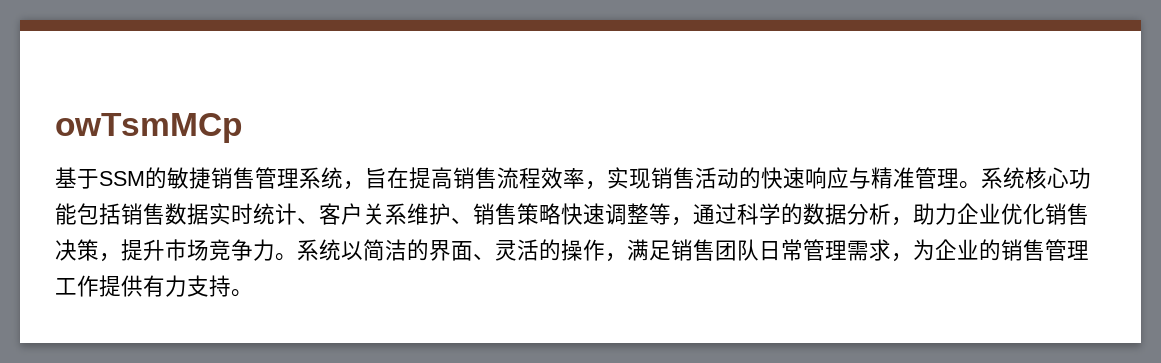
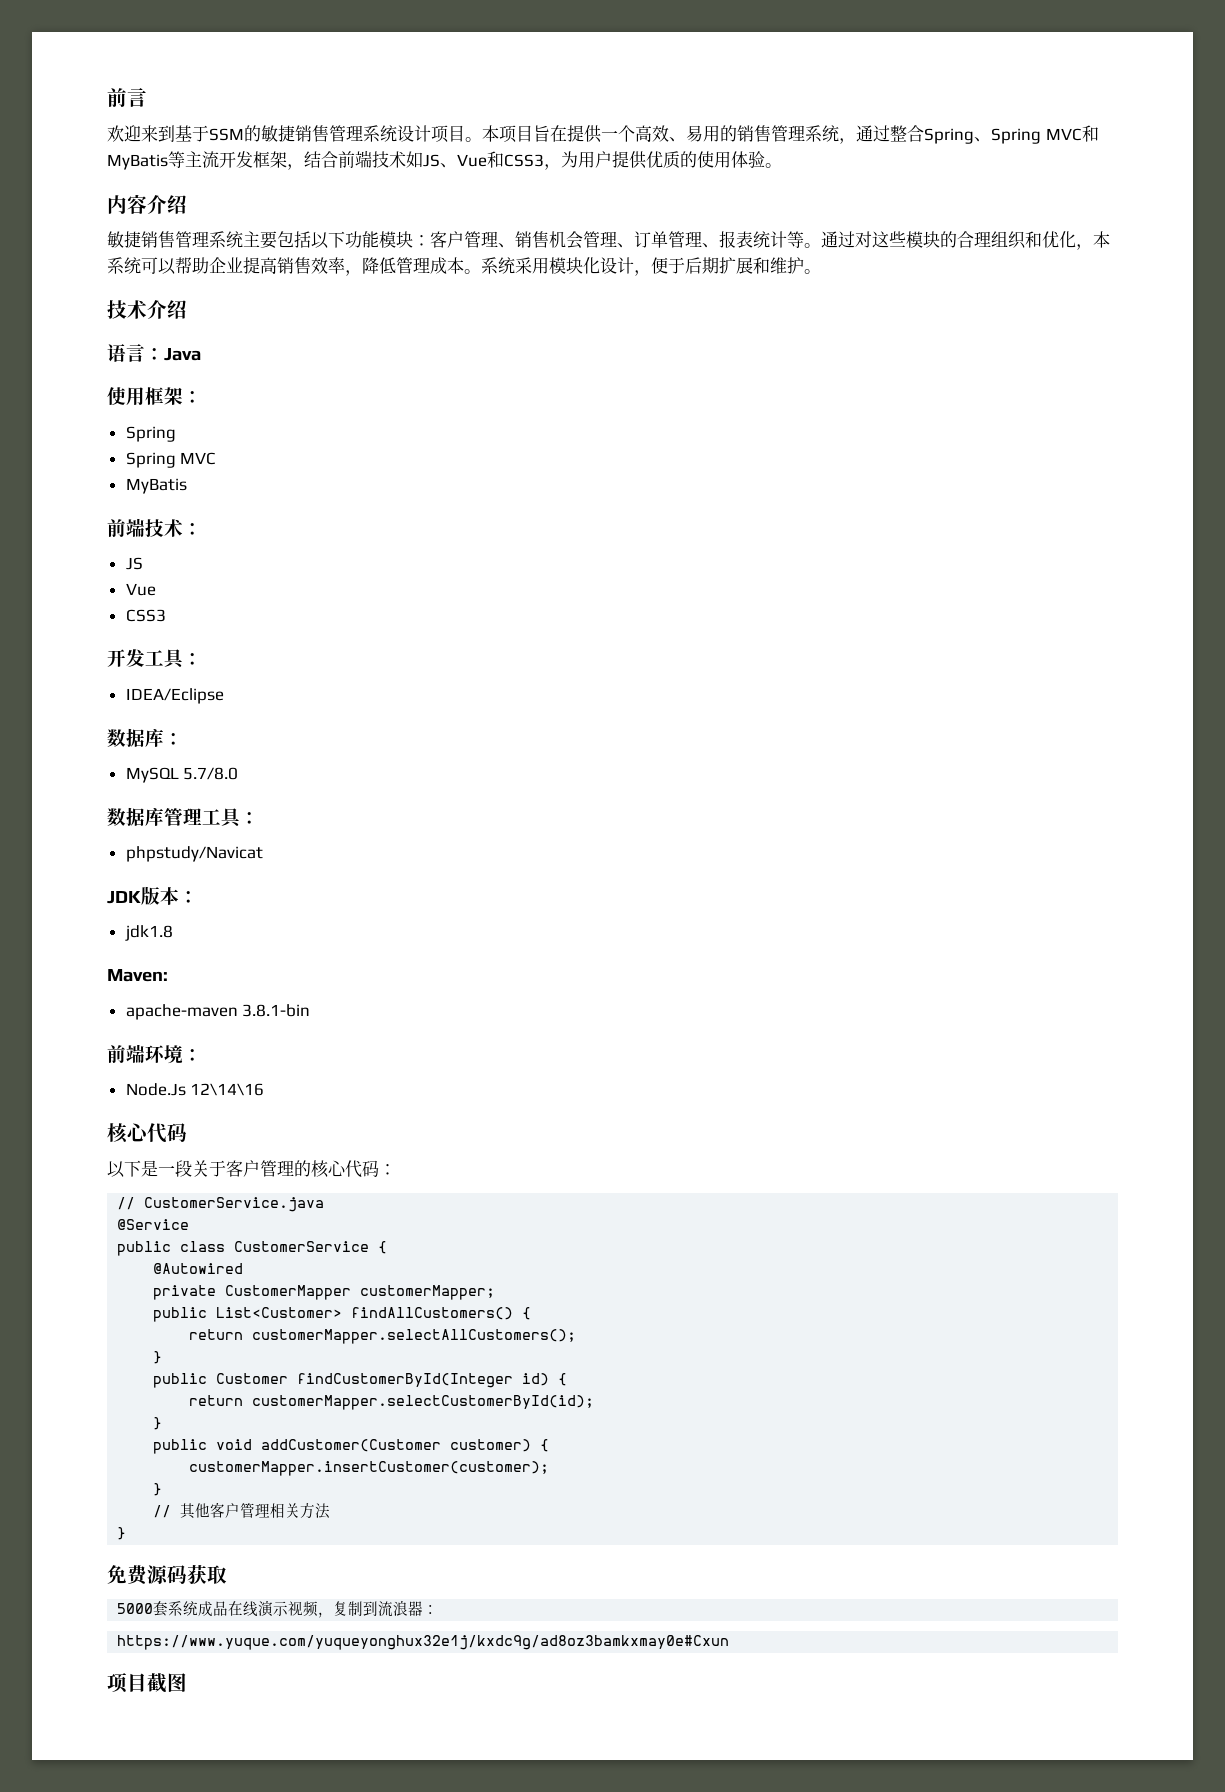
- owTsmMCp
- 基于SSM的敏捷销售管理系统，旨在提高销售流程效率，实现销售活动的快速响应与精准管理。系统核心功能包括销售数据实时统计、客户关系维护、销售策略快速调整等，通过科学的数据分析，助力企业优化销售决策，提升市场竞争力。系统以简洁的界面、灵活的操作，满足销售团队日常管理需求，为企业的销售管理工作提供有力支持。
+ 前言
+ 欢迎来到基于SSM的敏捷销售管理系统设计项目。本项目旨在提供一个高效、易用的销售管理系统，通过整合Spring、Spring MVC和MyBatis等主流开发框架，结合前端技术如JS、Vue和CSS3，为用户提供优质的使用体验。
+ 内容介绍
+ 敏捷销售管理系统主要包括以下功能模块：客户管理、销售机会管理、订单管理、报表统计等。通过对这些模块的合理组织和优化，本系统可以帮助企业提高销售效率，降低管理成本。系统采用模块化设计，便于后期扩展和维护。
+ 技术介绍
+ 语言：Java
+ 使用框架：
+ Spring
+ Spring MVC
+ MyBatis
+ 前端技术：
+ JS
+ Vue
+ CSS3
+ 开发工具：
+ IDEA/Eclipse
+ 数据库：
+ MySQL 5.7/8.0
+ 数据库管理工具：
+ phpstudy/Navicat
+ JDK版本：
+ jdk1.8
+ Maven:
+ apache-maven 3.8.1-bin
+ 前端环境：
+ Node.Js 12\14\16
+ 核心代码
+ 以下是一段关于客户管理的核心代码：
+ // CustomerService.java
+ @Service
+ public class CustomerService {
+ @Autowired
+ private CustomerMapper customerMapper;
+ public List<Customer> findAllCustomers() {
+ return customerMapper.selectAllCustomers();
+ }
+ public Customer findCustomerById(Integer id) {
+ return customerMapper.selectCustomerById(id);
+ }
+ public void addCustomer(Customer customer) {
+ customerMapper.insertCustomer(customer);
+ }
+ // 其他客户管理相关方法
+ }
+ 免费源码获取
+ 5000套系统成品在线演示视频，复制到流浪器：
+ https://www.yuque.com/yuqueyonghux32e1j/kxdc9g/ad8oz3bamkxmay0e#Cxun
+ 项目截图

